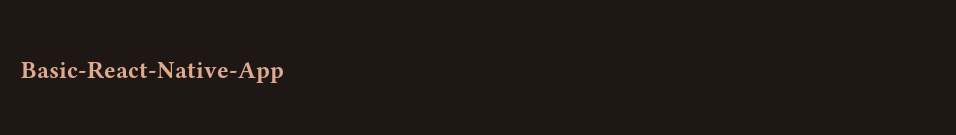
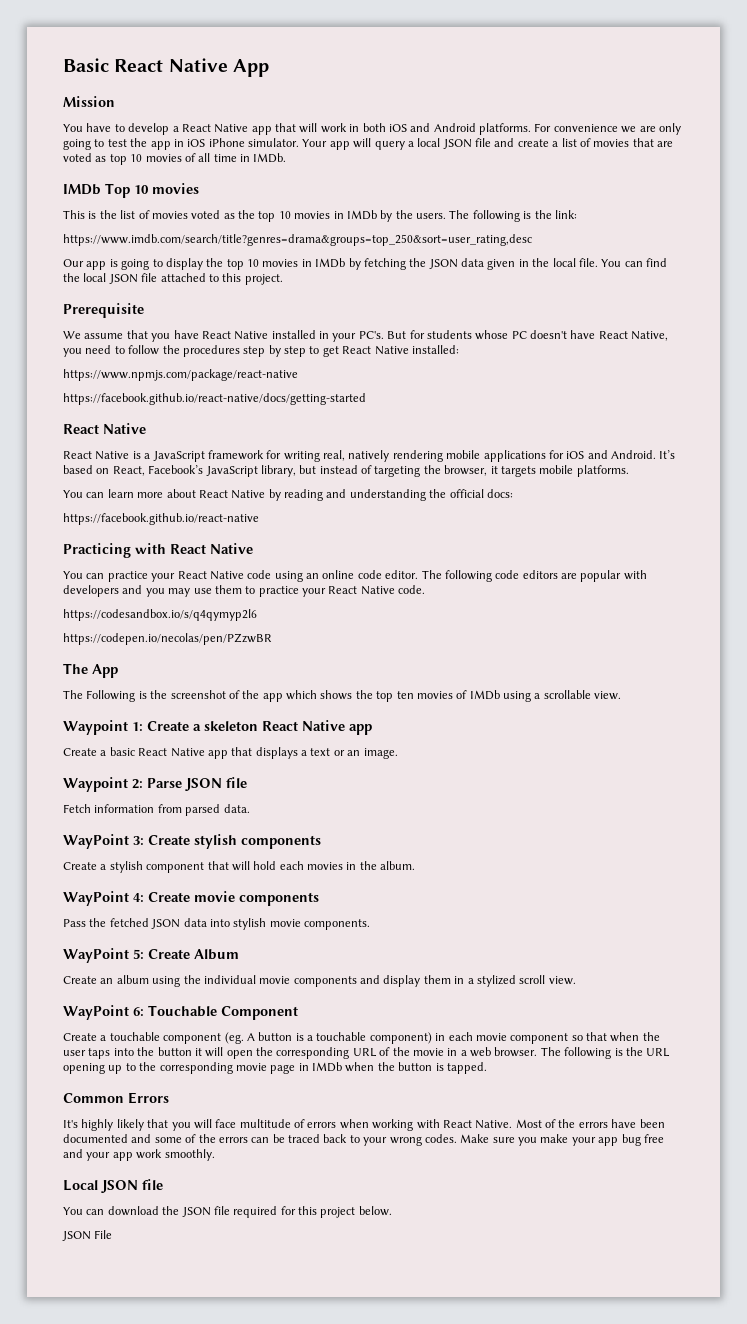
- Basic-React-Native-App
+ Basic React Native App
+ Mission
+ You have to develop a React Native app that will work in both iOS and Android platforms. For convenience we are only going to test the app in iOS iPhone simulator. Your app will query a local JSON file and create a list of movies that are voted as top 10 movies of all time in IMDb.
+ IMDb Top 10 movies
+ This is the list of movies voted as the top 10 movies in IMDb by the users. The following is the link:
+ https://www.imdb.com/search/title?genres=drama&groups=top_250&sort=user_rating,desc
+ Our app is going to display the top 10 movies in IMDb by fetching the JSON data given in the local file. You can find the local JSON file attached to this project.
+ Prerequisite
+ We assume that you have React Native installed in your PC's. But for students whose PC doesn't have React Native, you need to follow the procedures step by step to get React Native installed:
+ https://www.npmjs.com/package/react-native
+ https://facebook.github.io/react-native/docs/getting-started
+ React Native
+ React Native is a JavaScript framework for writing real, natively rendering mobile applications for iOS and Android. It’s based on React, Facebook’s JavaScript library, but instead of targeting the browser, it targets mobile platforms.
+ You can learn more about React Native by reading and understanding the official docs:
+ https://facebook.github.io/react-native
+ Practicing with React Native
+ You can practice your React Native code using an online code editor. The following code editors are popular with developers and you may use them to practice your React Native code.
+ https://codesandbox.io/s/q4qymyp2l6
+ https://codepen.io/necolas/pen/PZzwBR
+ The App
+ The Following is the screenshot of the app which shows the top ten movies of IMDb using a scrollable view.
+ Waypoint 1: Create a skeleton React Native app
+ Create a basic React Native app that displays a text or an image.
+ Waypoint 2: Parse JSON file
+ Fetch information from parsed data.
+ WayPoint 3: Create stylish components
+ Create a stylish component that will hold each movies in the album.
+ WayPoint 4: Create movie components
+ Pass the fetched JSON data into stylish movie components.
+ WayPoint 5: Create Album
+ Create an album using the individual movie components and display them in a stylized scroll view.
+ WayPoint 6: Touchable Component
+ Create a touchable component (eg. A button is a touchable component) in each movie component so that when the user taps into the button it will open the corresponding URL of the movie in a web browser. The following is the URL opening up to the corresponding movie page in IMDb when the button is tapped.
+ Common Errors
+ It's highly likely that you will face multitude of errors when working with React Native. Most of the errors have been documented and some of the errors can be traced back to your wrong codes. Make sure you make your app bug free and your app work smoothly.
+ Local JSON file
+ You can download the JSON file required for this project below.
+ JSON File

